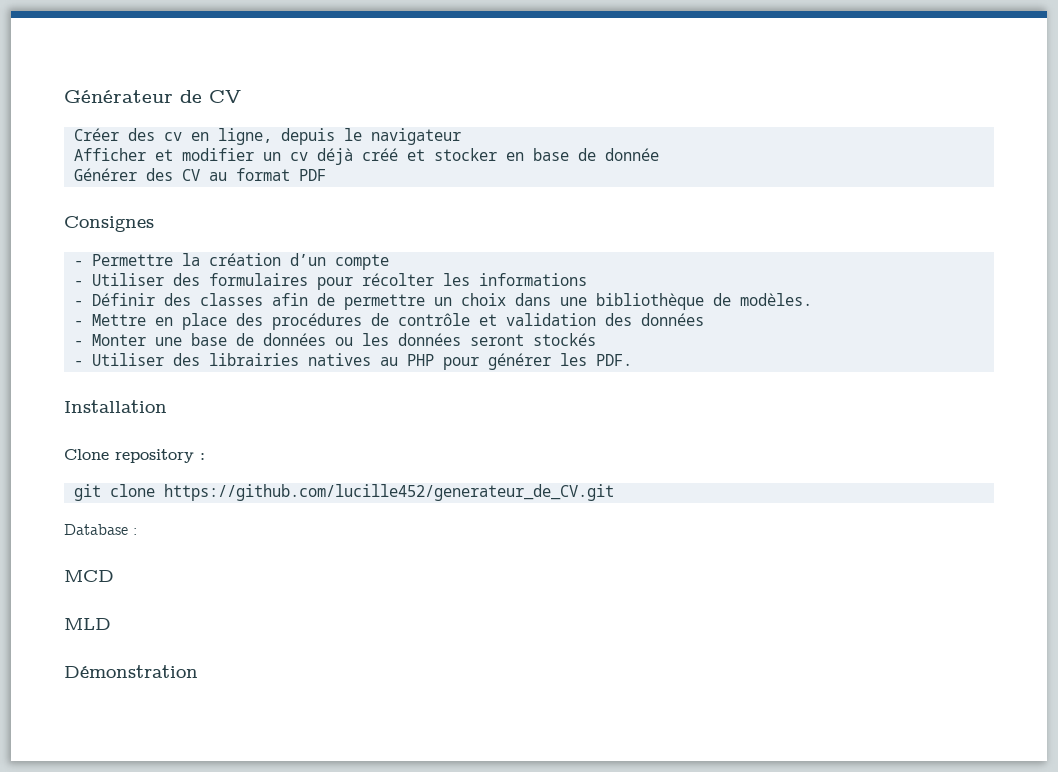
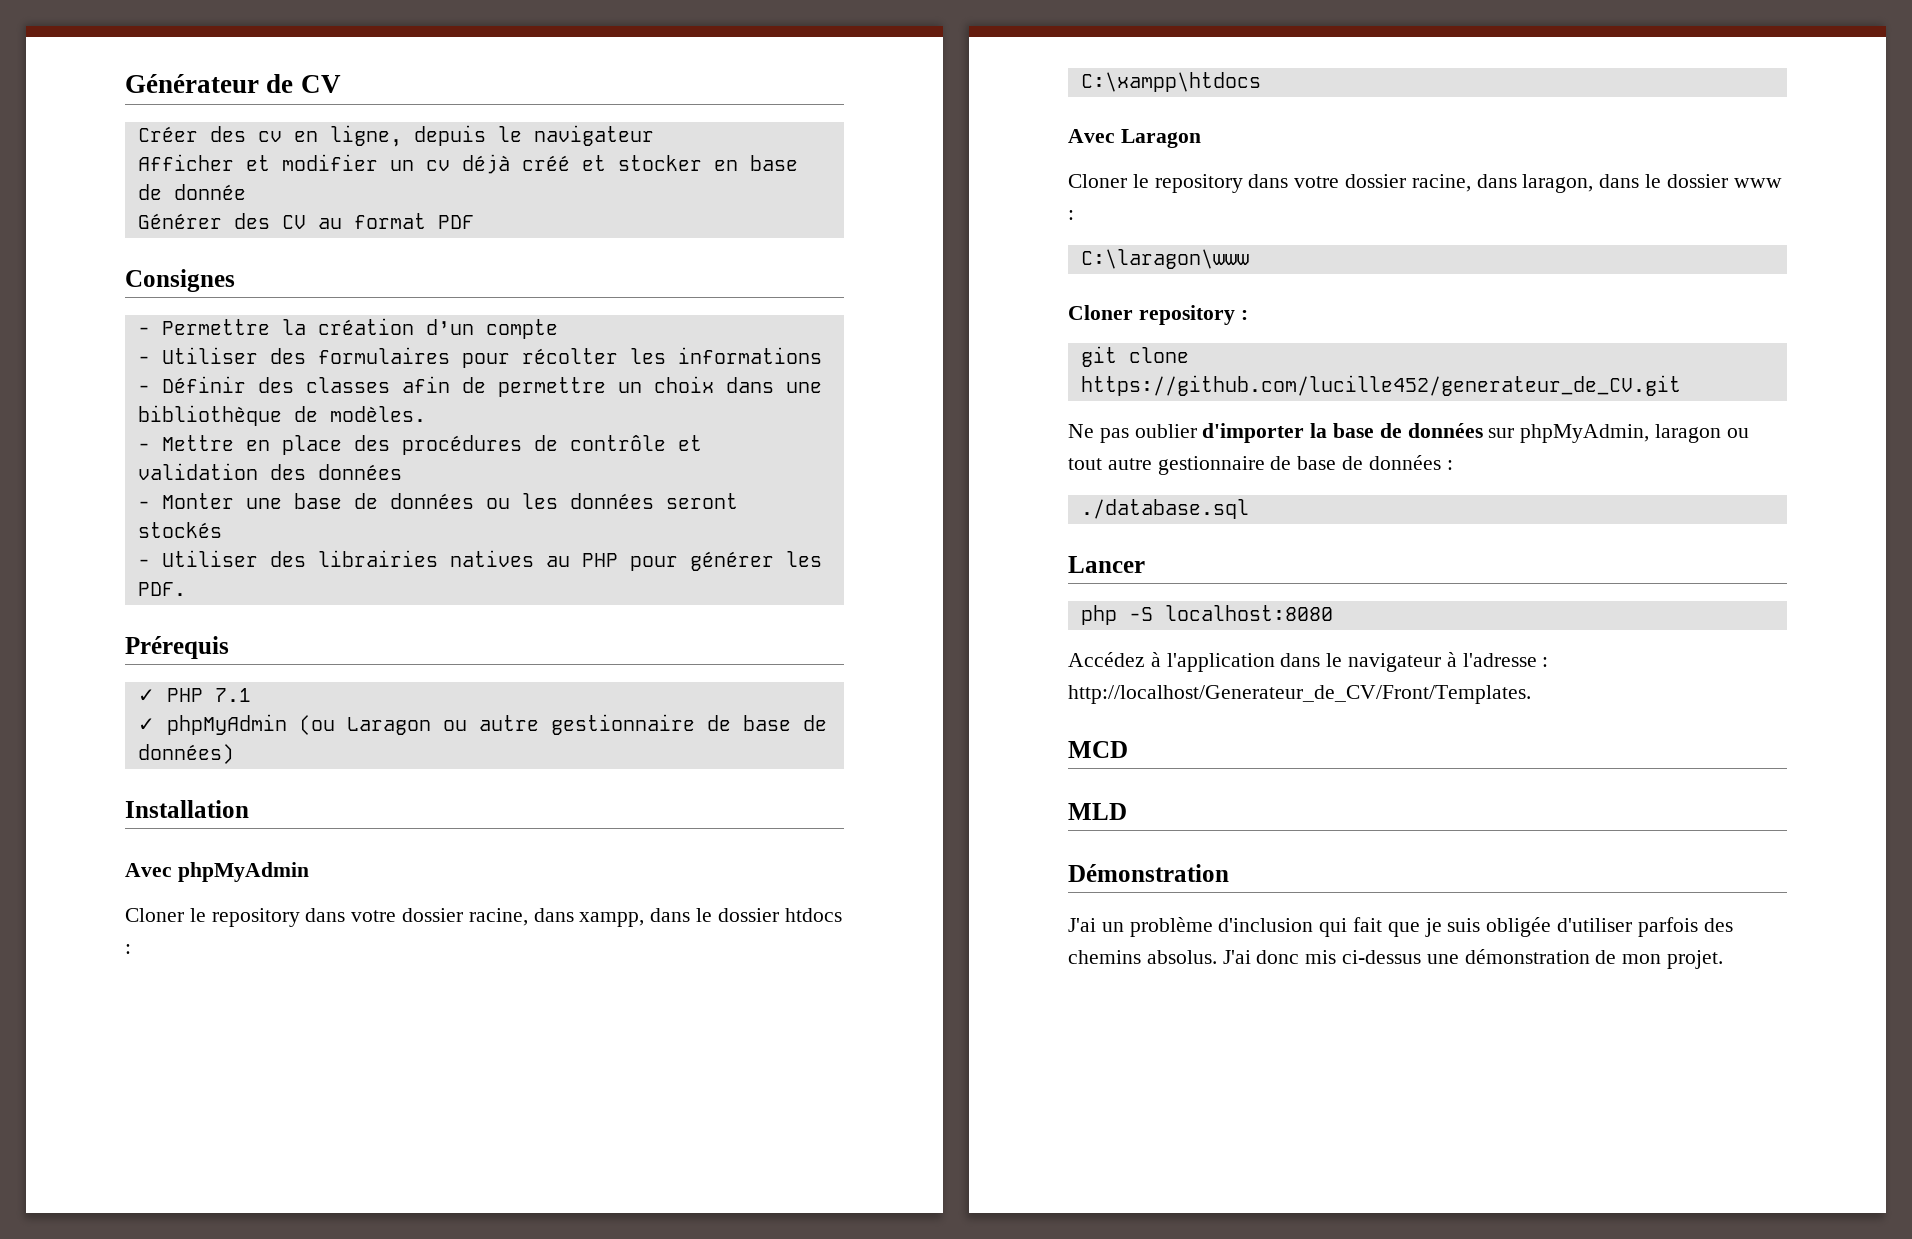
+ Prérequis
+ ✓ PHP 7.1
+ ✓ phpMyAdmin (ou Laragon ou autre gestionnaire de base de données)
  Installation
- Clone repository :
+ Avec phpMyAdmin
+ Cloner le repository dans votre dossier racine, dans xampp, dans le dossier htdocs :
+ C:\xampp\htdocs
+ Avec Laragon
+ Cloner le repository dans votre dossier racine, dans laragon, dans le dossier www :
+ C:\laragon\www
+ Cloner repository :
- Database :
+ Ne pas oublier d'importer la base de données sur phpMyAdmin, laragon ou tout autre gestionnaire de base de données :
+ ./database.sql
+ Lancer
+ php -S localhost:8080
+ Accédez à l'application dans le navigateur à l'adresse : http://localhost/Generateur_de_CV/Front/Templates.
  MCD
  MLD
  Démonstration
+ J'ai un problème d'inclusion qui fait que je suis obligée d'utiliser parfois des chemins absolus. J'ai donc mis ci-dessus une démonstration de mon projet.

